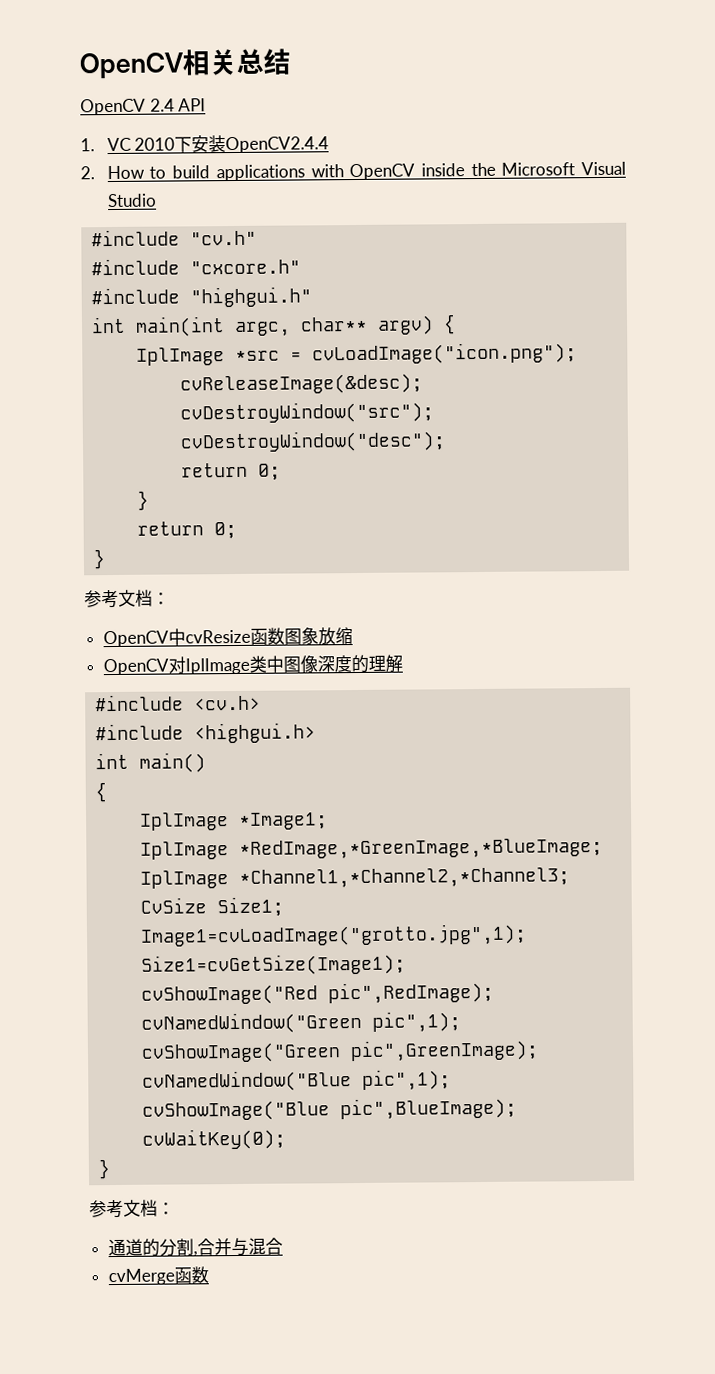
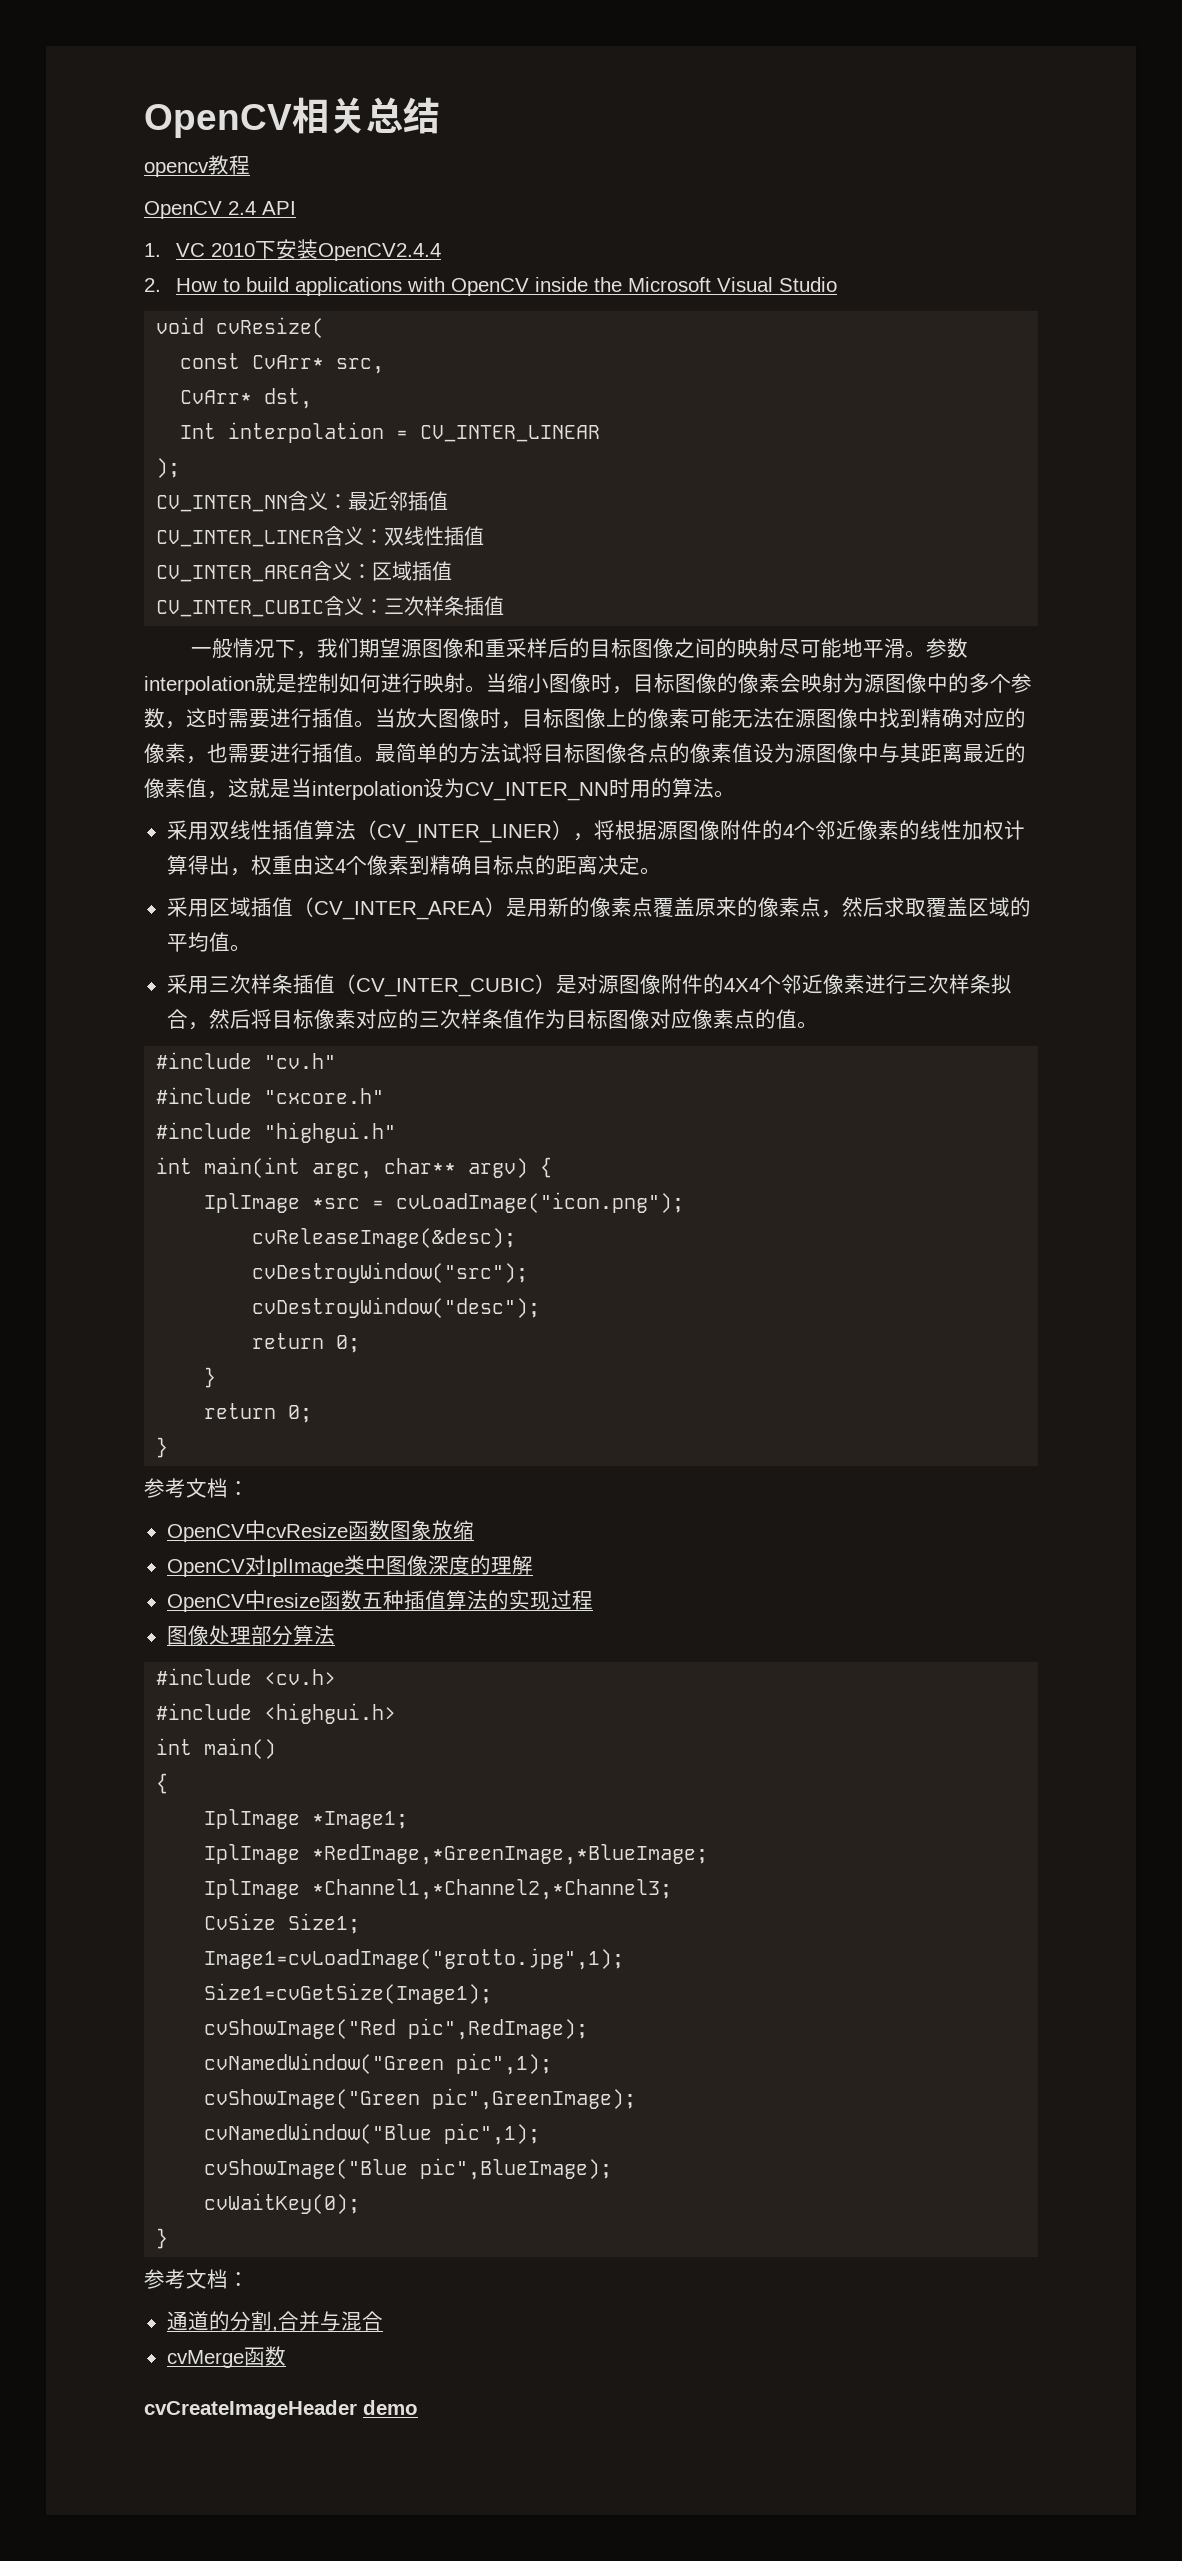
+ opencv教程
+ void cvResize(
+ const CvArr* src,
+ CvArr* dst,
+ Int interpolation = CV_INTER_LINEAR
+ );
+ CV_INTER_NN含义：最近邻插值
+ CV_INTER_LINER含义：双线性插值
+ CV_INTER_AREA含义：区域插值
+ CV_INTER_CUBIC含义：三次样条插值
+ 一般情况下，我们期望源图像和重采样后的目标图像之间的映射尽可能地平滑。参数interpolation就是控制如何进行映射。当缩小图像时，目标图像的像素会映射为源图像中的多个参数，这时需要进行插值。当放大图像时，目标图像上的像素可能无法在源图像中找到精确对应的像素，也需要进行插值。最简单的方法试将目标图像各点的像素值设为源图像中与其距离最近的像素值，这就是当interpolation设为CV_INTER_NN时用的算法。
+ 采用双线性插值算法（CV_INTER_LINER），将根据源图像附件的4个邻近像素的线性加权计算得出，权重由这4个像素到精确目标点的距离决定。
+ 采用区域插值（CV_INTER_AREA）是用新的像素点覆盖原来的像素点，然后求取覆盖区域的平均值。
+ 采用三次样条插值（CV_INTER_CUBIC）是对源图像附件的4X4个邻近像素进行三次样条拟合，然后将目标像素对应的三次样条值作为目标图像对应像素点的值。
+ OpenCV中resize函数五种插值算法的实现过程
+ 图像处理部分算法
+ cvCreateImageHeader demo

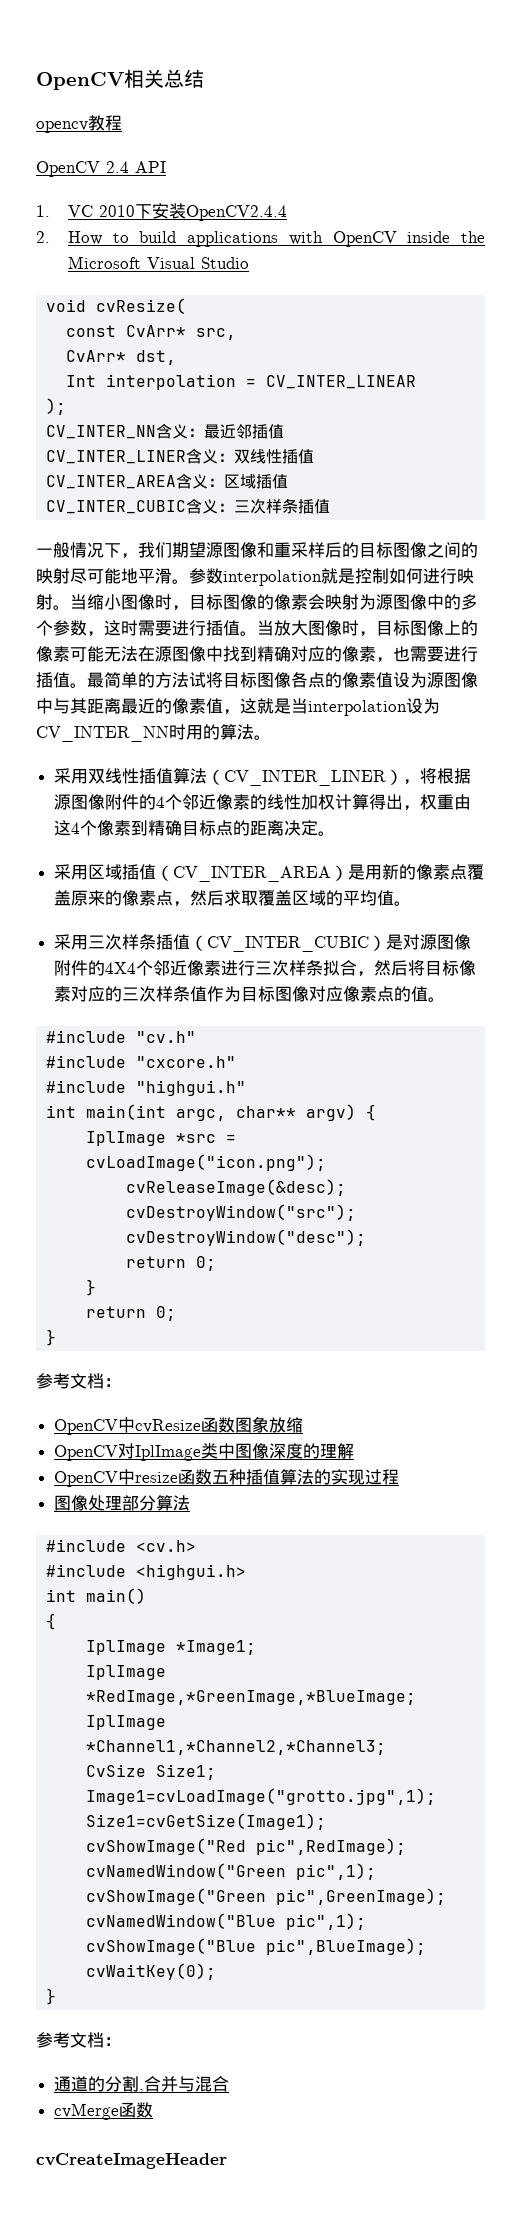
- cvCreateImageHeader demo
+ cvCreateImageHeader

